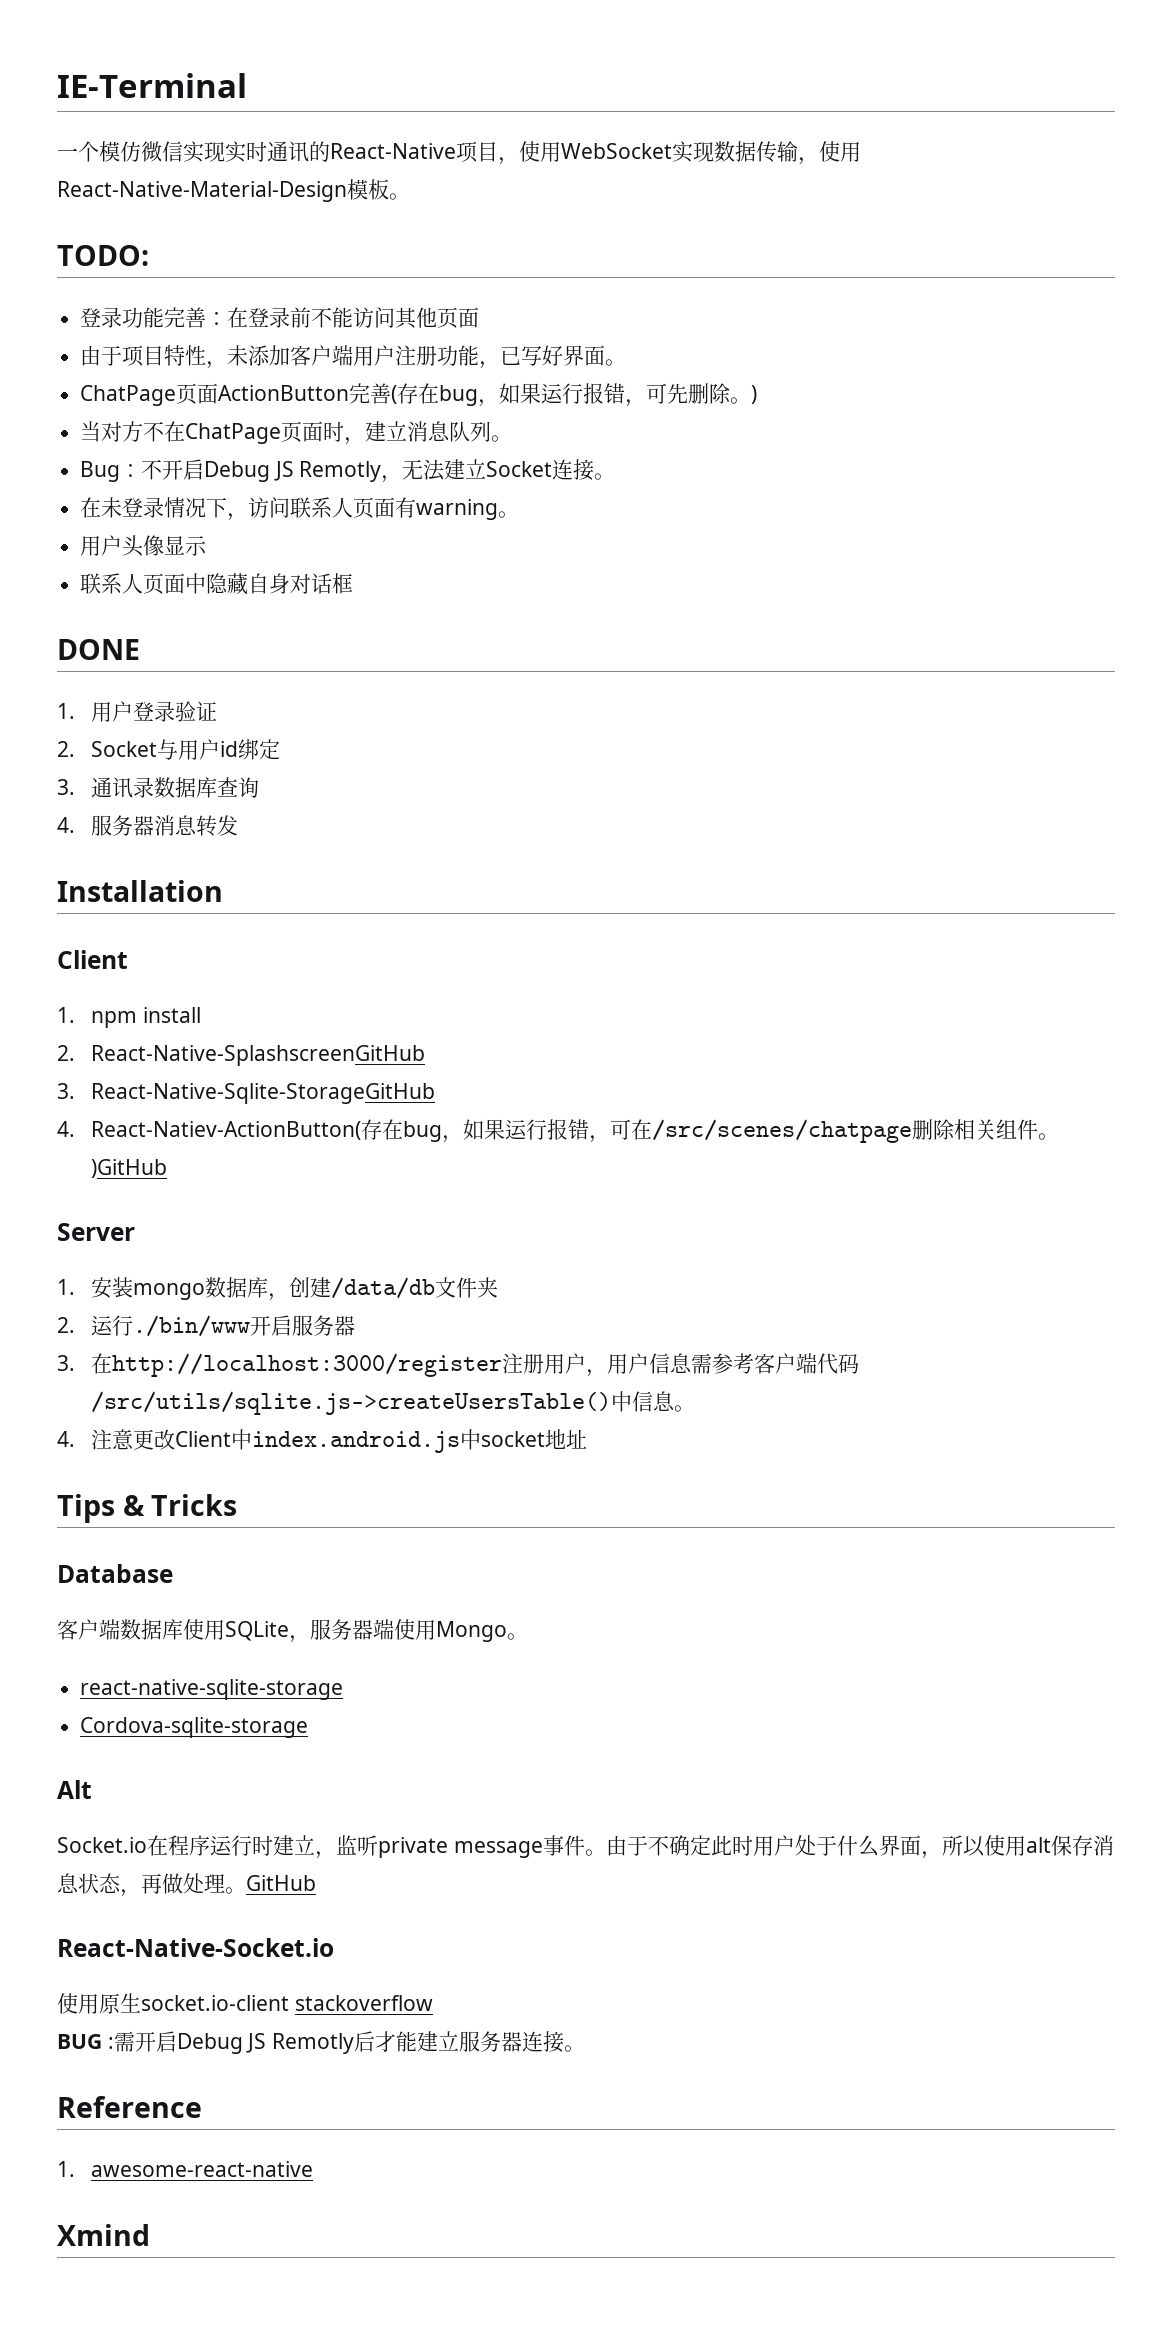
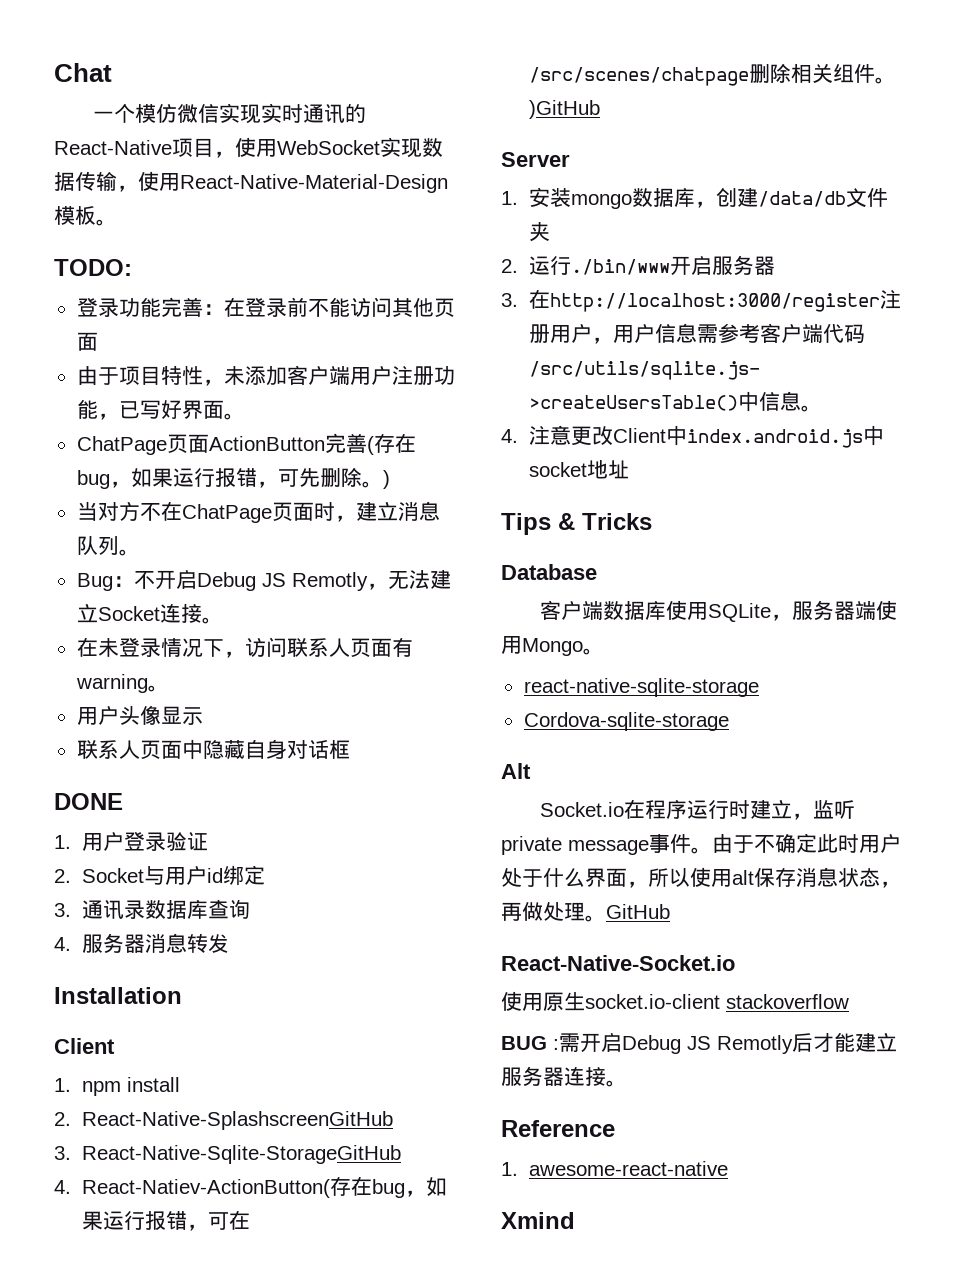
- IE-Terminal
+ Chat

